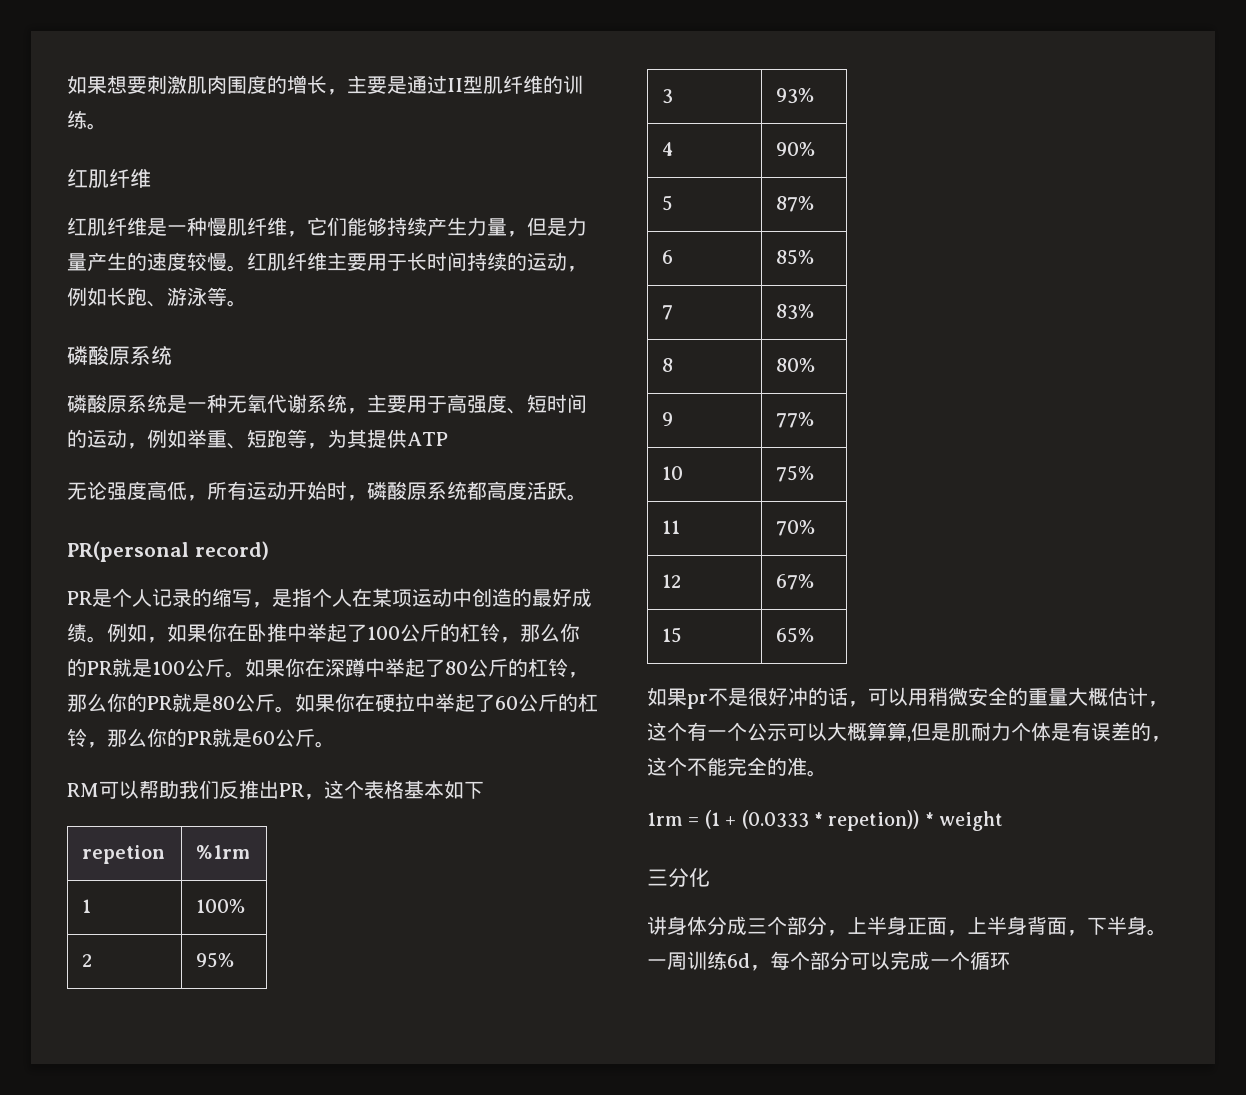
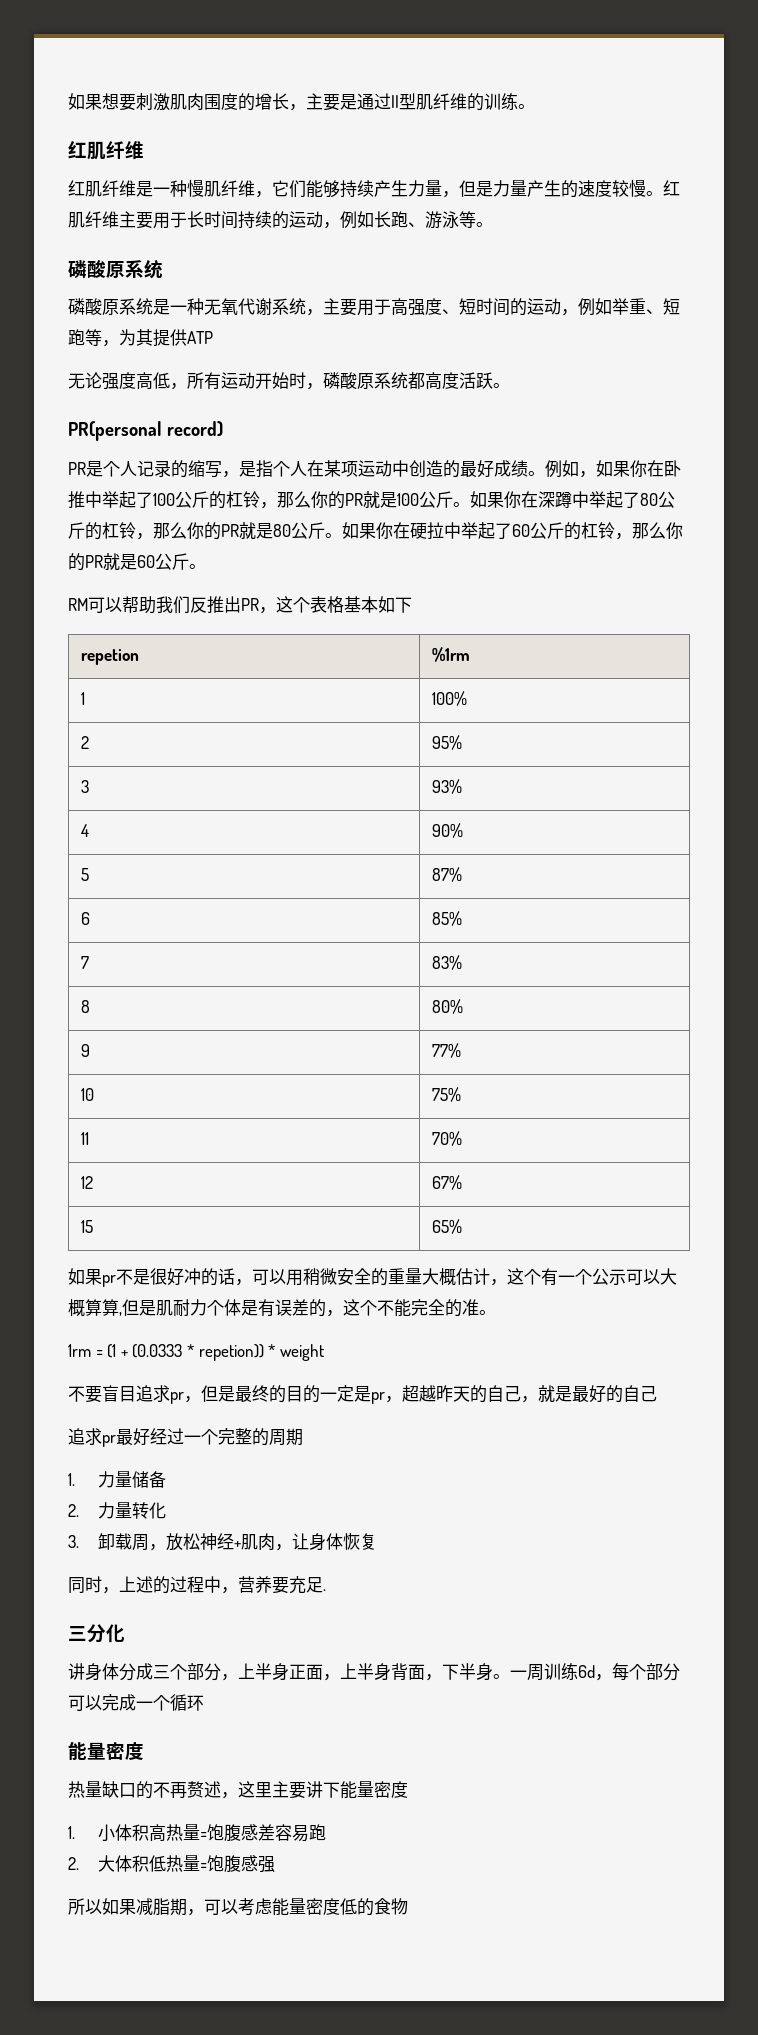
+ 不要盲目追求pr，但是最终的目的一定是pr，超越昨天的自己，就是最好的自己
+ 追求pr最好经过一个完整的周期
+ 1.力量储备
+ 2.力量转化
+ 3.卸载周，放松神经+肌肉，让身体恢复
+ 同时，上述的过程中，营养要充足.
  一周训练6d，每个部分可以完成一个循环
+ 能量密度
+ 热量缺口的不再赘述，这里主要讲下能量密度
+ 1.小体积高热量=饱腹感差容易跑
+ 2.大体积低热量=饱腹感强
+ 所以如果减脂期，可以考虑能量密度低的食物

